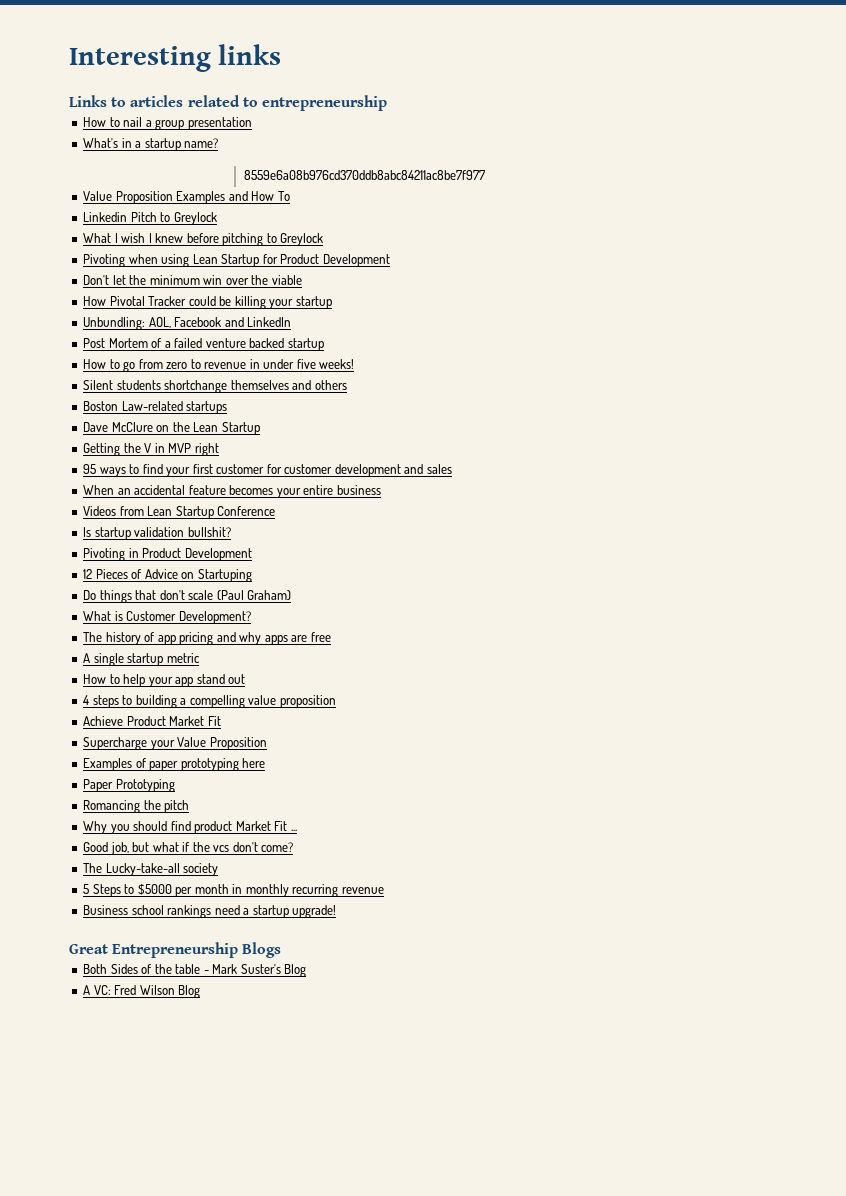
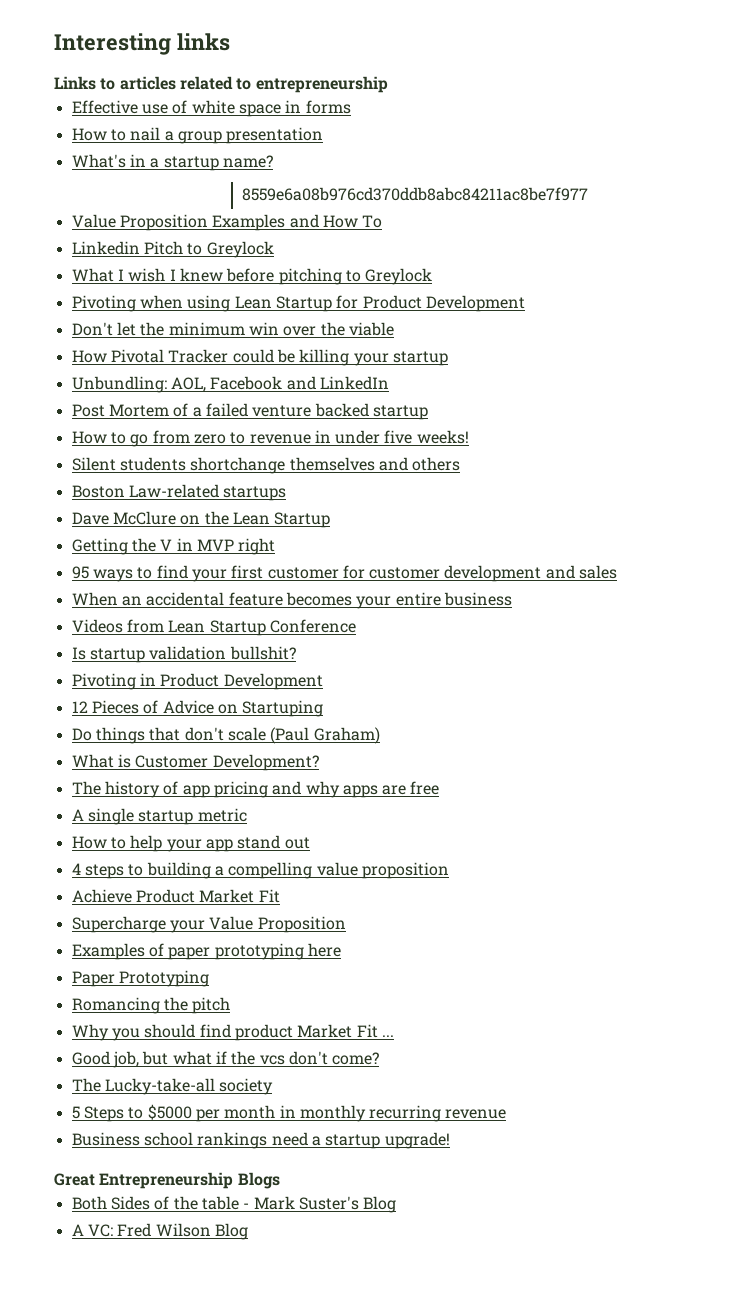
+ Effective use of white space in forms

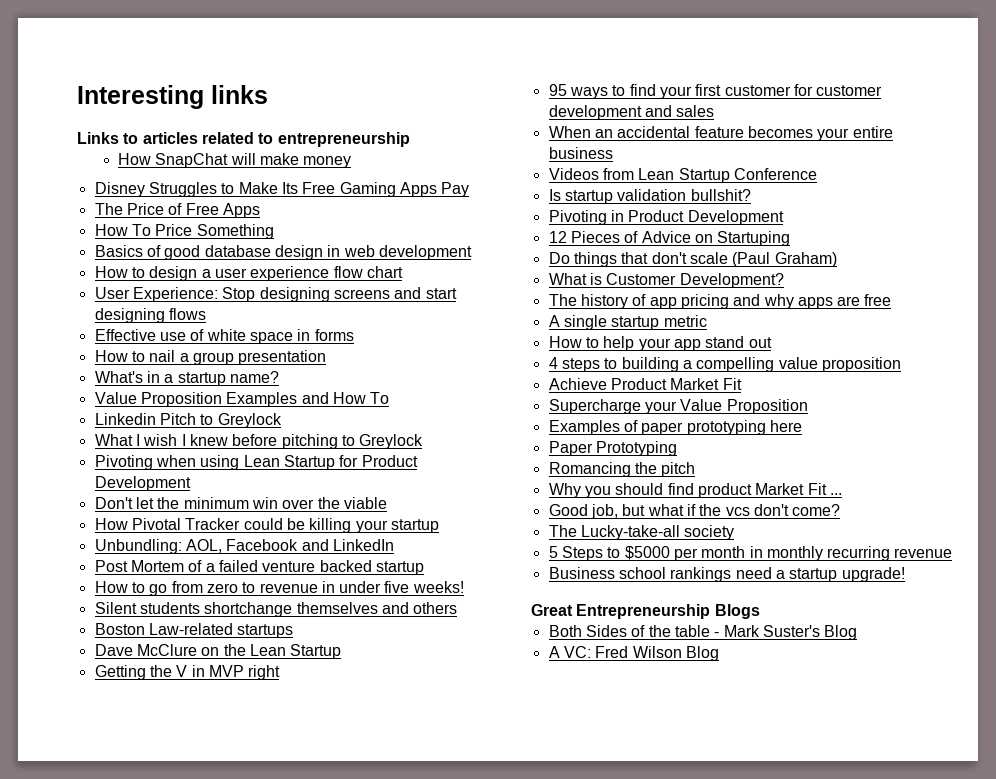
+ How SnapChat will make money
+ Disney Struggles to Make Its Free Gaming Apps Pay
+ The Price of Free Apps
+ How To Price Something
+ Basics of good database design in web development
+ How to design a user experience flow chart
+ User Experience: Stop designing screens and start designing flows
- 8559e6a08b976cd370ddb8abc84211ac8be7f977

